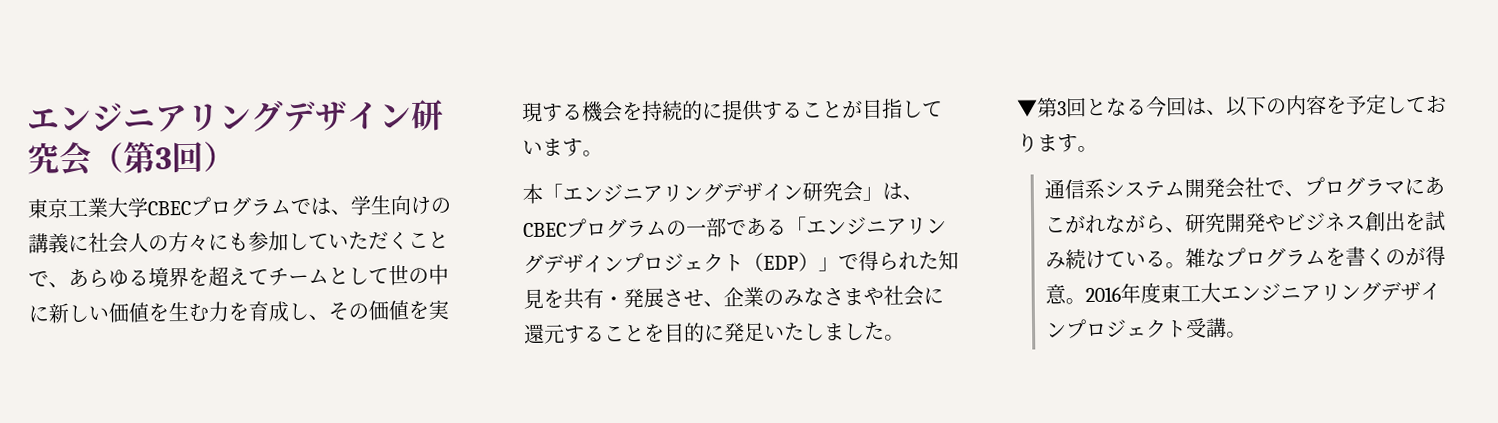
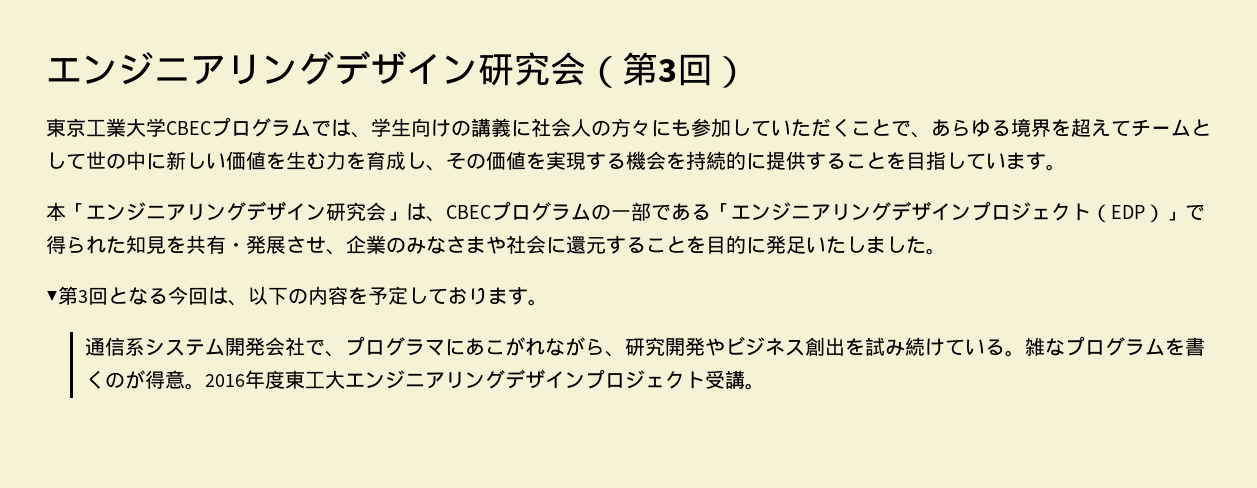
- 東京工業大学CBECプログラムでは、学生向けの講義に社会人の方々にも参加していただくことで、あらゆる境界を超えてチームとして世の中に新しい価値を生む力を育成し、その価値を実現する機会を持続的に提供することが目指しています。
+ 東京工業大学CBECプログラムでは、学生向けの講義に社会人の方々にも参加していただくことで、あらゆる境界を超えてチームとして世の中に新しい価値を生む力を育成し、その価値を実現する機会を持続的に提供することを目指しています。

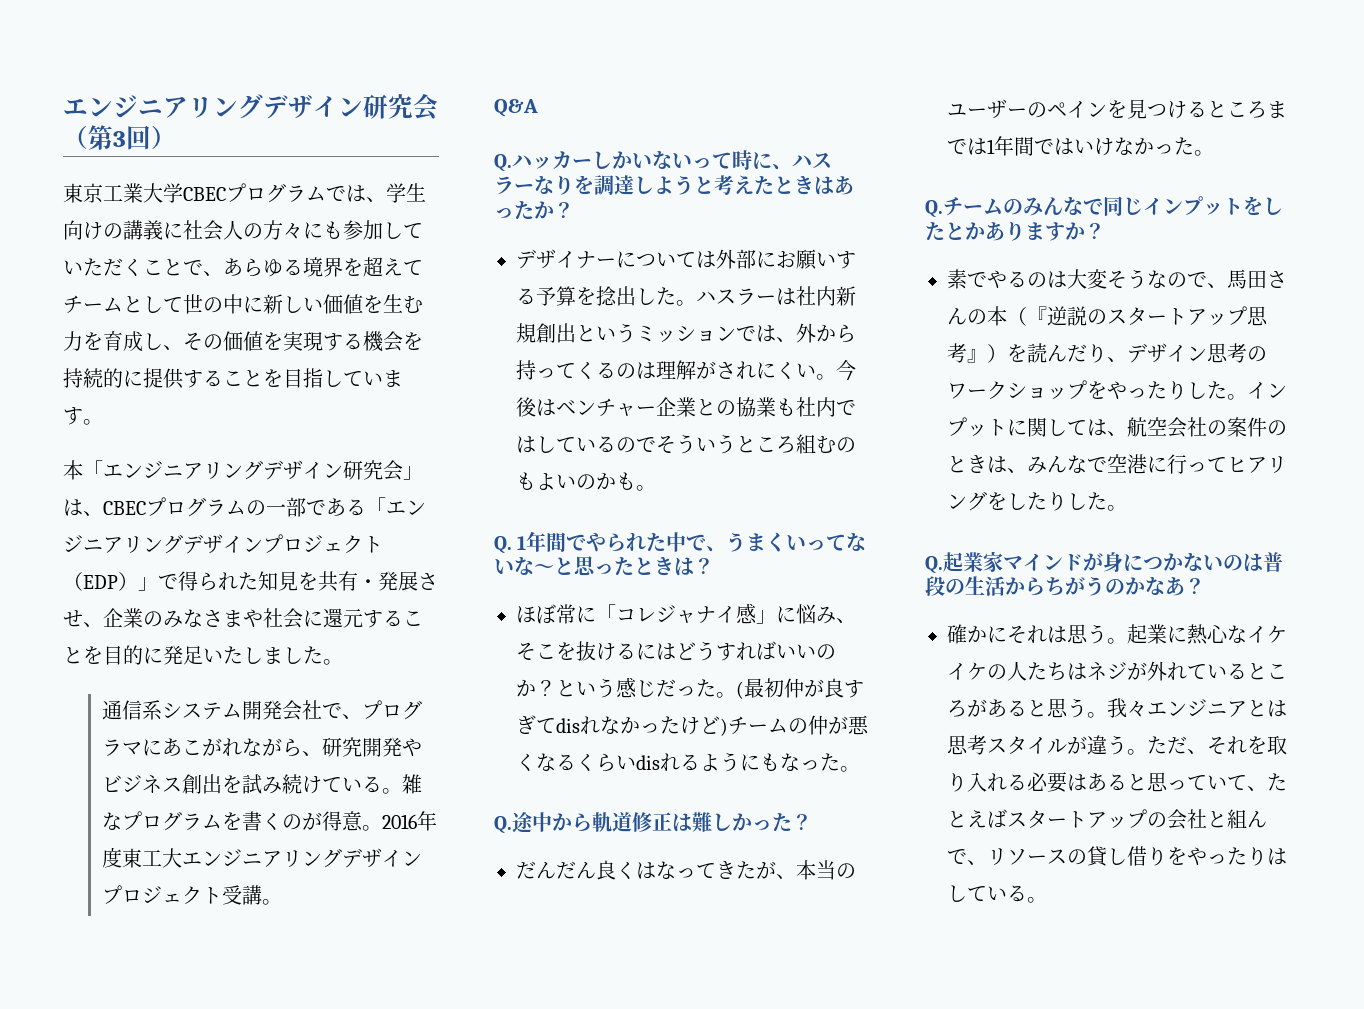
- ▼第3回となる今回は、以下の内容を予定しております。
+ Q&A
+ Q.ハッカーしかいないって時に、ハスラーなりを調達しようと考えたときはあったか？
+ デザイナーについては外部にお願いする予算を捻出した。ハスラーは社内新規創出というミッションでは、外から持ってくるのは理解がされにくい。今後はベンチャー企業との協業も社内ではしているのでそういうところ組むのもよいのかも。
+ Q. 1年間でやられた中で、うまくいってないな〜と思ったときは？
+ ほぼ常に「コレジャナイ感」に悩み、そこを抜けるにはどうすればいいのか？という感じだった。(最初仲が良すぎてdisれなかったけど)チームの仲が悪くなるくらいdisれるようにもなった。
+ Q.途中から軌道修正は難しかった？
+ だんだん良くはなってきたが、本当のユーザーのペインを見つけるところまでは1年間ではいけなかった。
+ Q.チームのみんなで同じインプットをしたとかありますか？
+ 素でやるのは大変そうなので、馬田さんの本（『逆説のスタートアップ思考』）を読んだり、デザイン思考のワークショップをやったりした。インプットに関しては、航空会社の案件のときは、みんなで空港に行ってヒアリングをしたりした。
+ Q.起業家マインドが身につかないのは普段の生活からちがうのかなあ？
+ 確かにそれは思う。起業に熱心なイケイケの人たちはネジが外れているところがあると思う。我々エンジニアとは思考スタイルが違う。ただ、それを取り入れる必要はあると思っていて、たとえばスタートアップの会社と組んで、リソースの貸し借りをやったりはしている。

